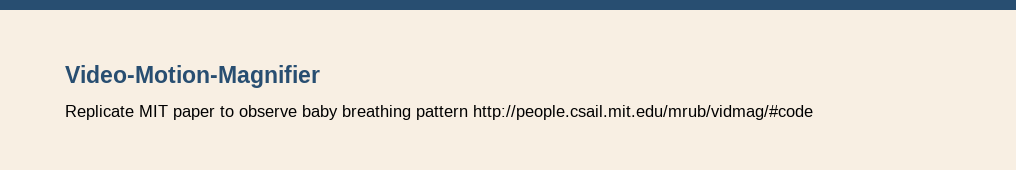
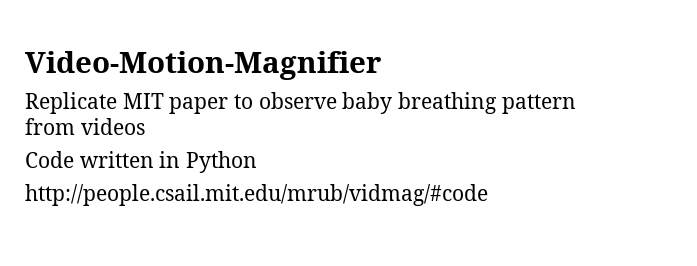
- Replicate MIT paper to observe baby breathing pattern http://people.csail.mit.edu/mrub/vidmag/#code
+ Replicate MIT paper to observe baby breathing pattern from videos
+ Code written in Python
+ http://people.csail.mit.edu/mrub/vidmag/#code

